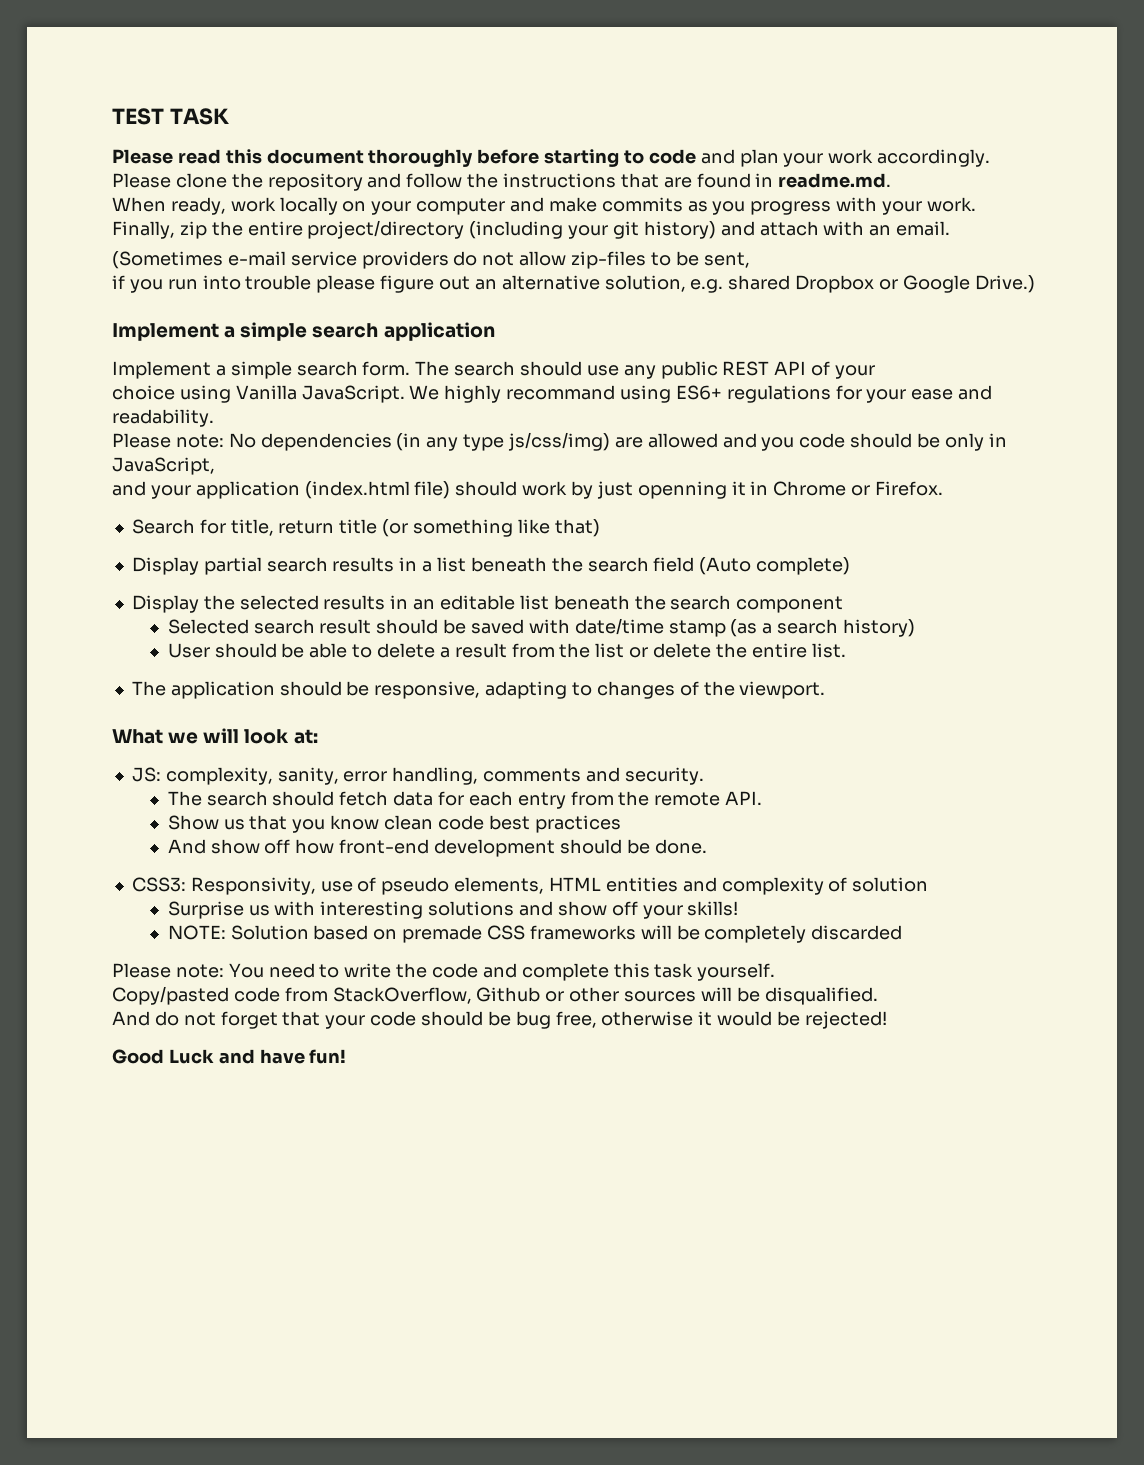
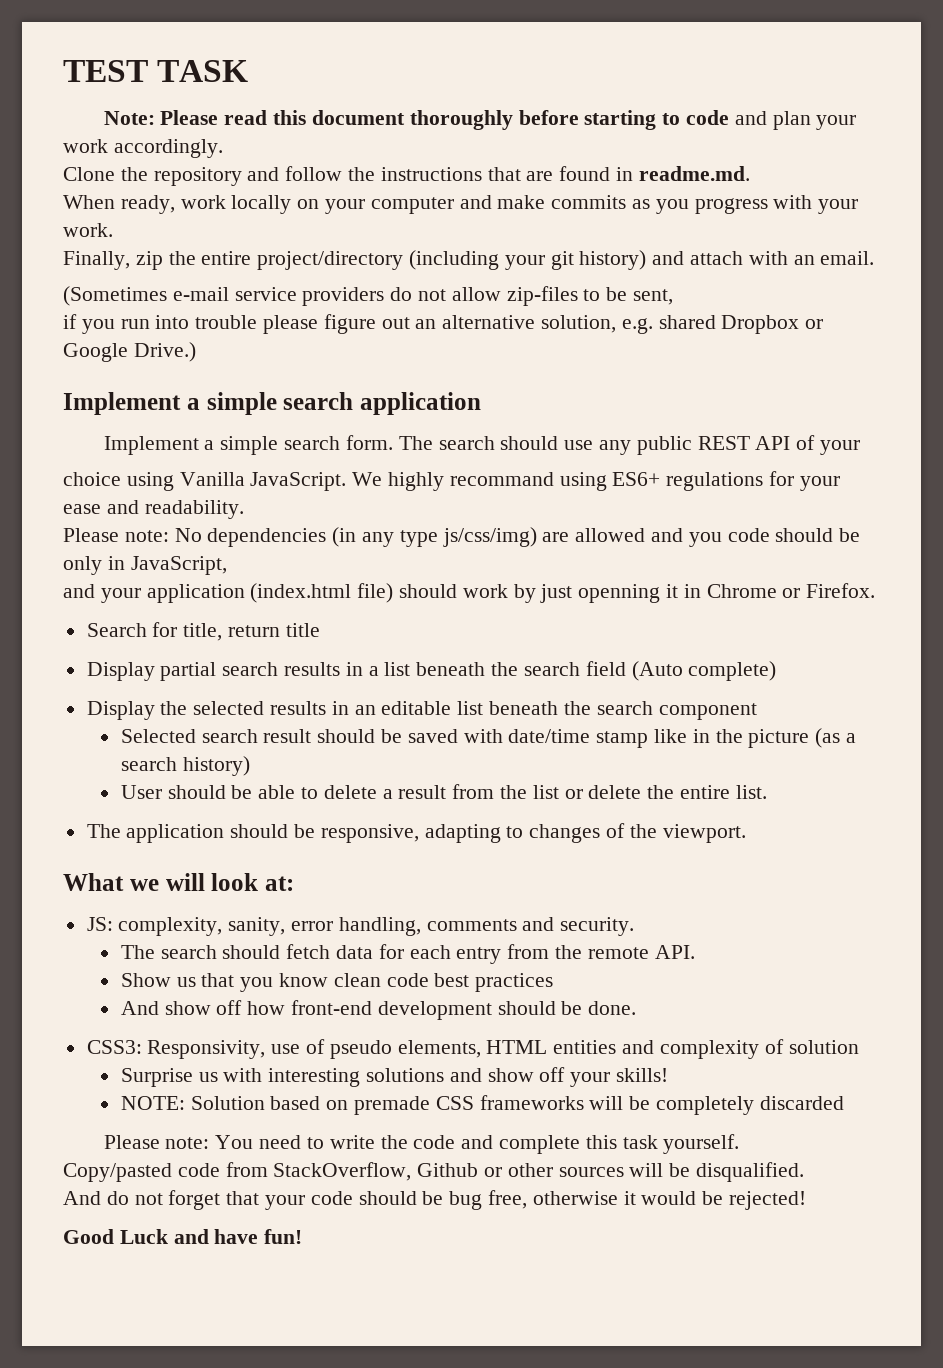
- Please read this document thoroughly before starting to code and plan your work accordingly.
+ Note: Please read this document thoroughly before starting to code and plan your work accordingly.
- Please clone the repository and follow the instructions that are found in readme.md.
+ Clone the repository and follow the instructions that are found in readme.md.
- Search for title, return title (or something like that)
+ Search for title, return title
- Selected search result should be saved with date/time stamp (as a search history)
+ Selected search result should be saved with date/time stamp like in the picture (as a search history)

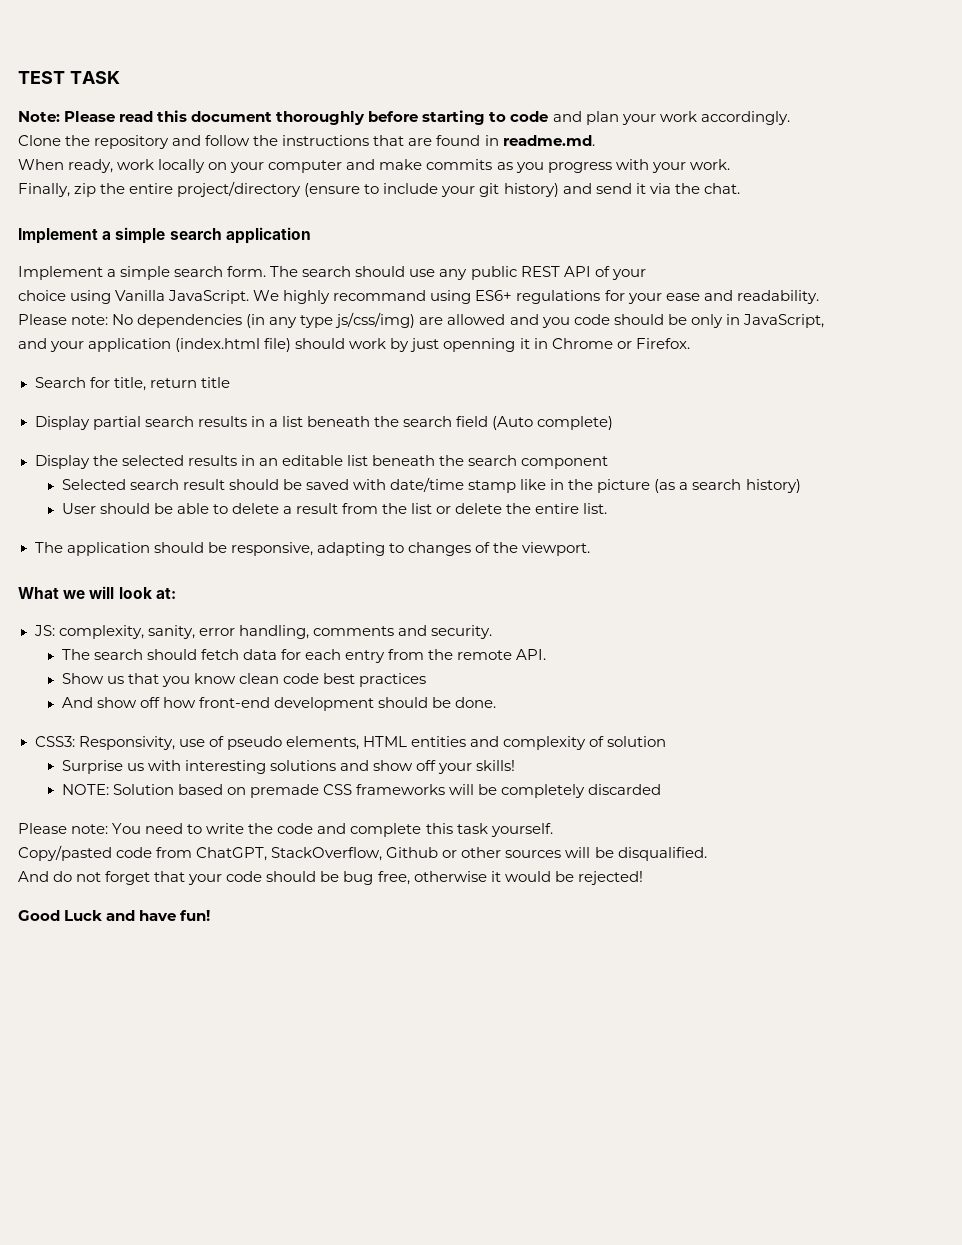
- Finally, zip the entire project/directory (including your git history) and attach with an email.
- (Sometimes e-mail service providers do not allow zip-files to be sent,
- if you run into trouble please figure out an alternative solution, e.g. shared Dropbox or Google Drive.)
+ Finally, zip the entire project/directory (ensure to include your git history) and send it via the chat.
- Copy/pasted code from StackOverflow, Github or other sources will be disqualified.
+ Copy/pasted code from ChatGPT, StackOverflow, Github or other sources will be disqualified.

